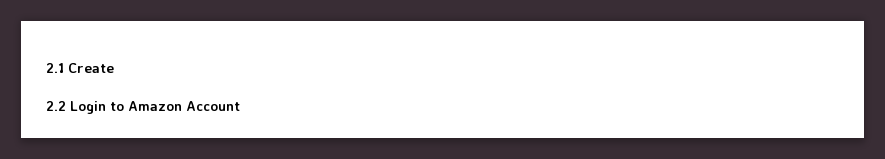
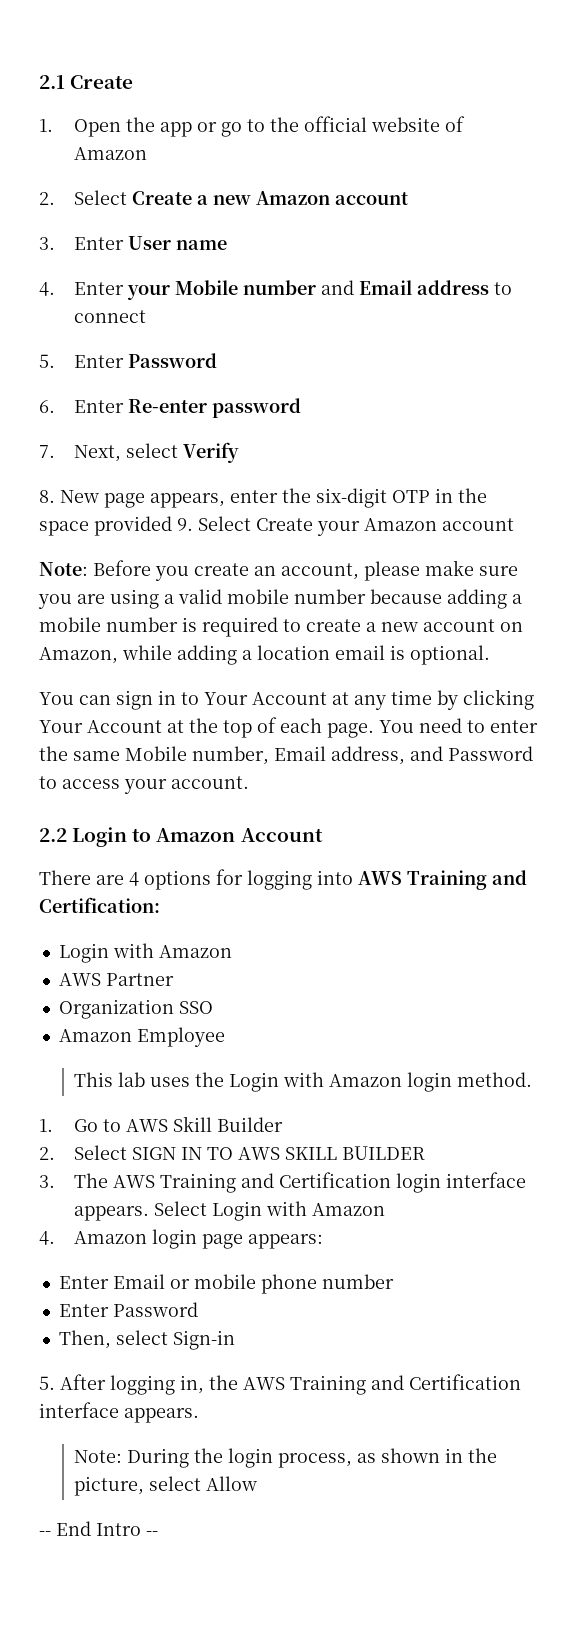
+ 1. Open the app or go to the official website of Amazon
+ 2. Select Create a new Amazon account
+ 3. Enter User name
+ 4. Enter your Mobile number and Email address to connect
+ 5. Enter Password
+ 6. Enter Re-enter password
+ 7. Next, select Verify
+ 8. New page appears, enter the six-digit OTP in the space provided 9. Select Create your Amazon account
+ Note: Before you create an account, please make sure you are using a valid mobile number because adding a mobile number is required to create a new account on Amazon, while adding a location email is optional.
+ You can sign in to Your Account at any time by clicking Your Account at the top of each page. You need to enter the same Mobile number, Email address, and Password to access your account.
+ There are 4 options for logging into AWS Training and Certification:
+ Login with Amazon
+ AWS Partner
+ Organization SSO
+ Amazon Employee
+ This lab uses the Login with Amazon login method.
+ 1. Go to AWS Skill Builder
+ 2. Select SIGN IN TO AWS SKILL BUILDER
+ 3. The AWS Training and Certification login interface appears. Select Login with Amazon
+ 4. Amazon login page appears:
+ Enter Email or mobile phone number
+ Enter Password
+ Then, select Sign-in
+ 5. After logging in, the AWS Training and Certification interface appears.
+ Note: During the login process, as shown in the picture, select Allow
+ -- End Intro --

